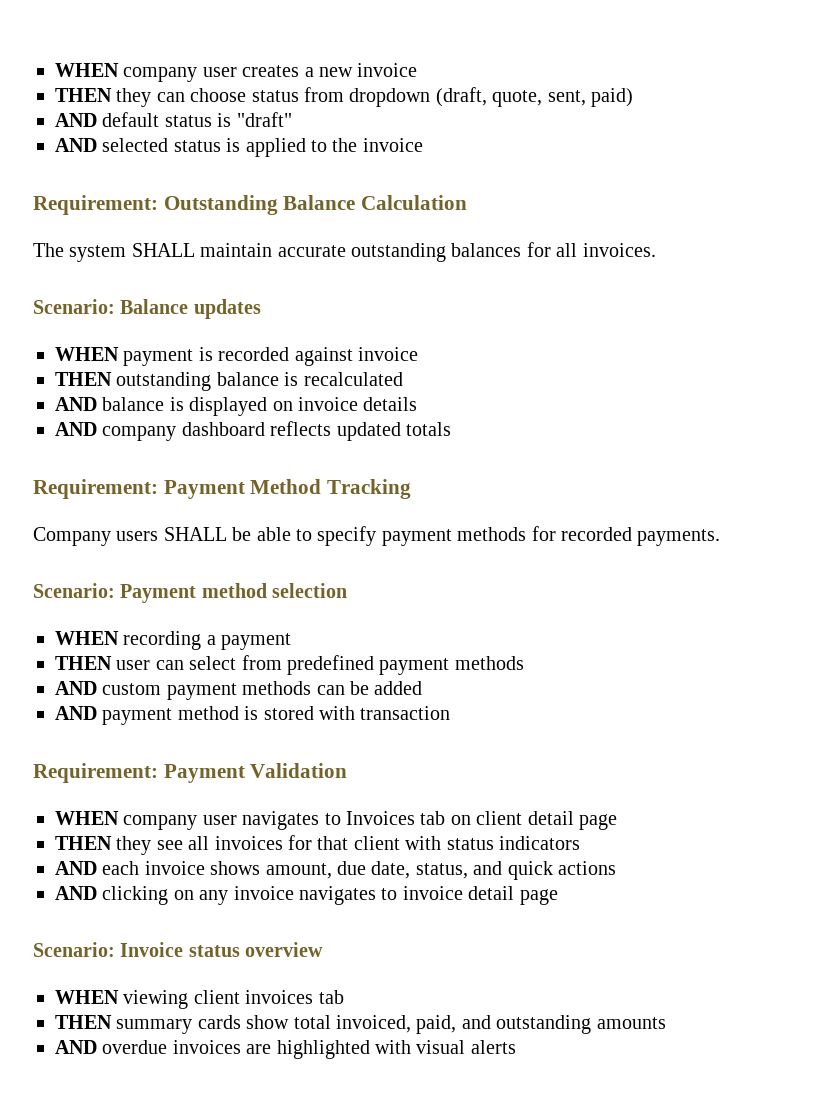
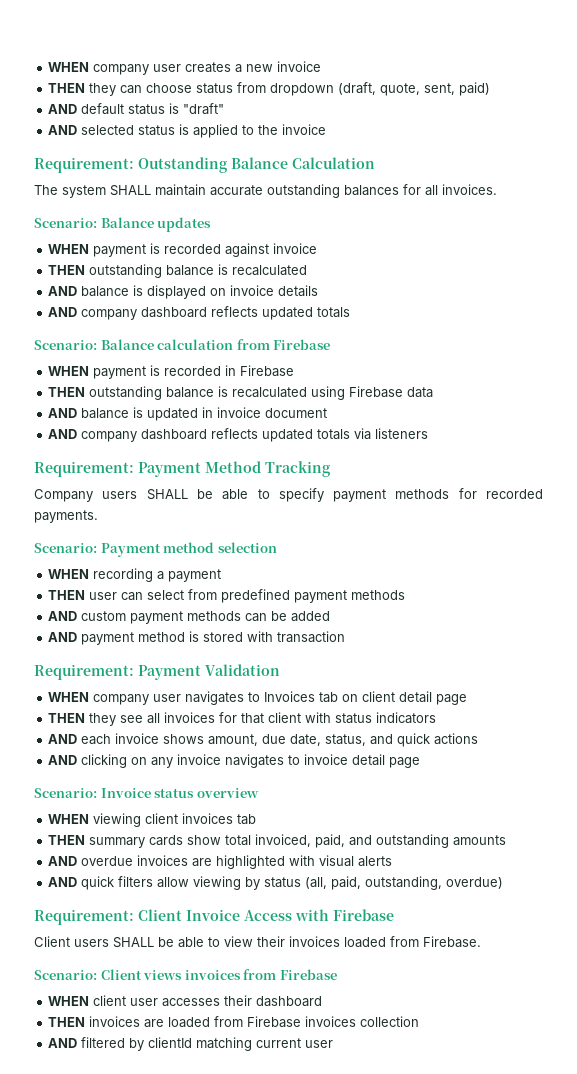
+ Scenario: Balance calculation from Firebase
+ WHEN payment is recorded in Firebase
+ THEN outstanding balance is recalculated using Firebase data
+ AND balance is updated in invoice document
+ AND company dashboard reflects updated totals via listeners
+ AND quick filters allow viewing by status (all, paid, outstanding, overdue)
+ Requirement: Client Invoice Access with Firebase
+ Client users SHALL be able to view their invoices loaded from Firebase.
+ Scenario: Client views invoices from Firebase
+ WHEN client user accesses their dashboard
+ THEN invoices are loaded from Firebase invoices collection
+ AND filtered by clientId matching current user

